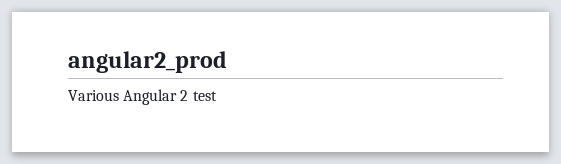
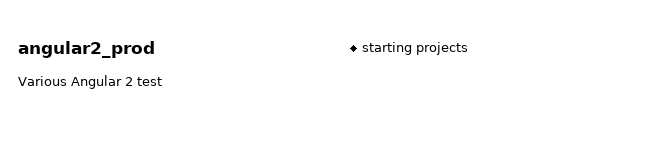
+ starting projects

